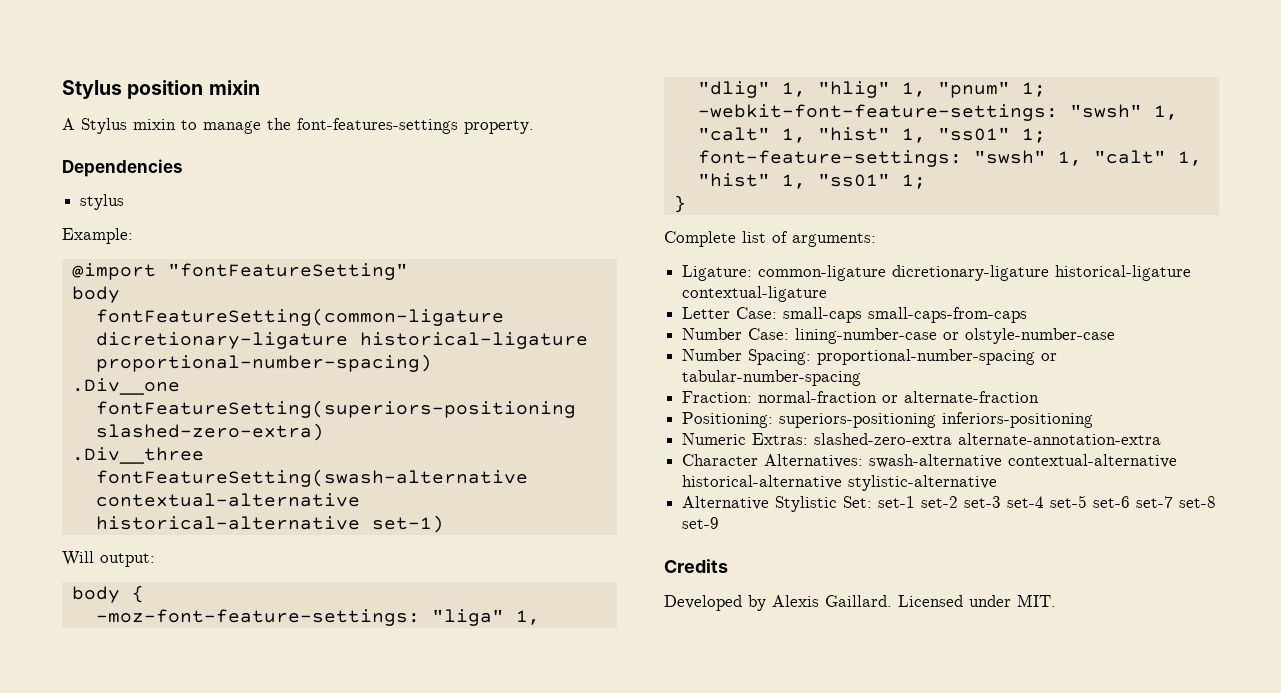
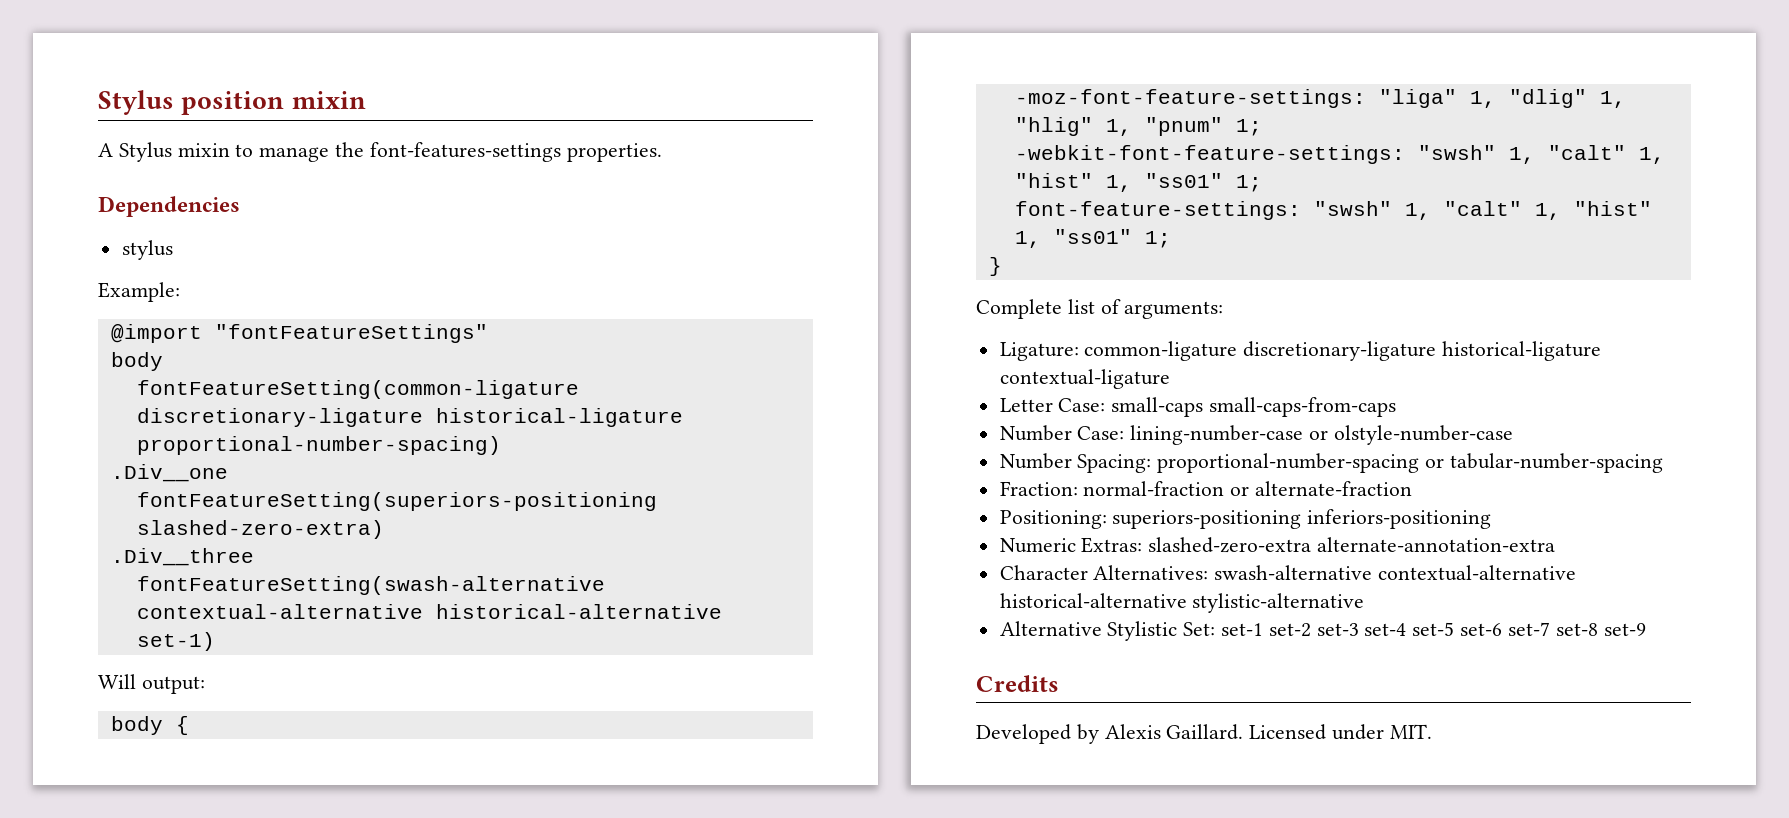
- A Stylus mixin to manage the font-features-settings property.
+ A Stylus mixin to manage the font-features-settings properties.
- @import "fontFeatureSetting"
+ @import "fontFeatureSettings"
- fontFeatureSetting(common-ligature dicretionary-ligature historical-ligature proportional-number-spacing)
+ fontFeatureSetting(common-ligature discretionary-ligature historical-ligature proportional-number-spacing)
- Ligature: common-ligature dicretionary-ligature historical-ligature contextual-ligature
+ Ligature: common-ligature discretionary-ligature historical-ligature contextual-ligature

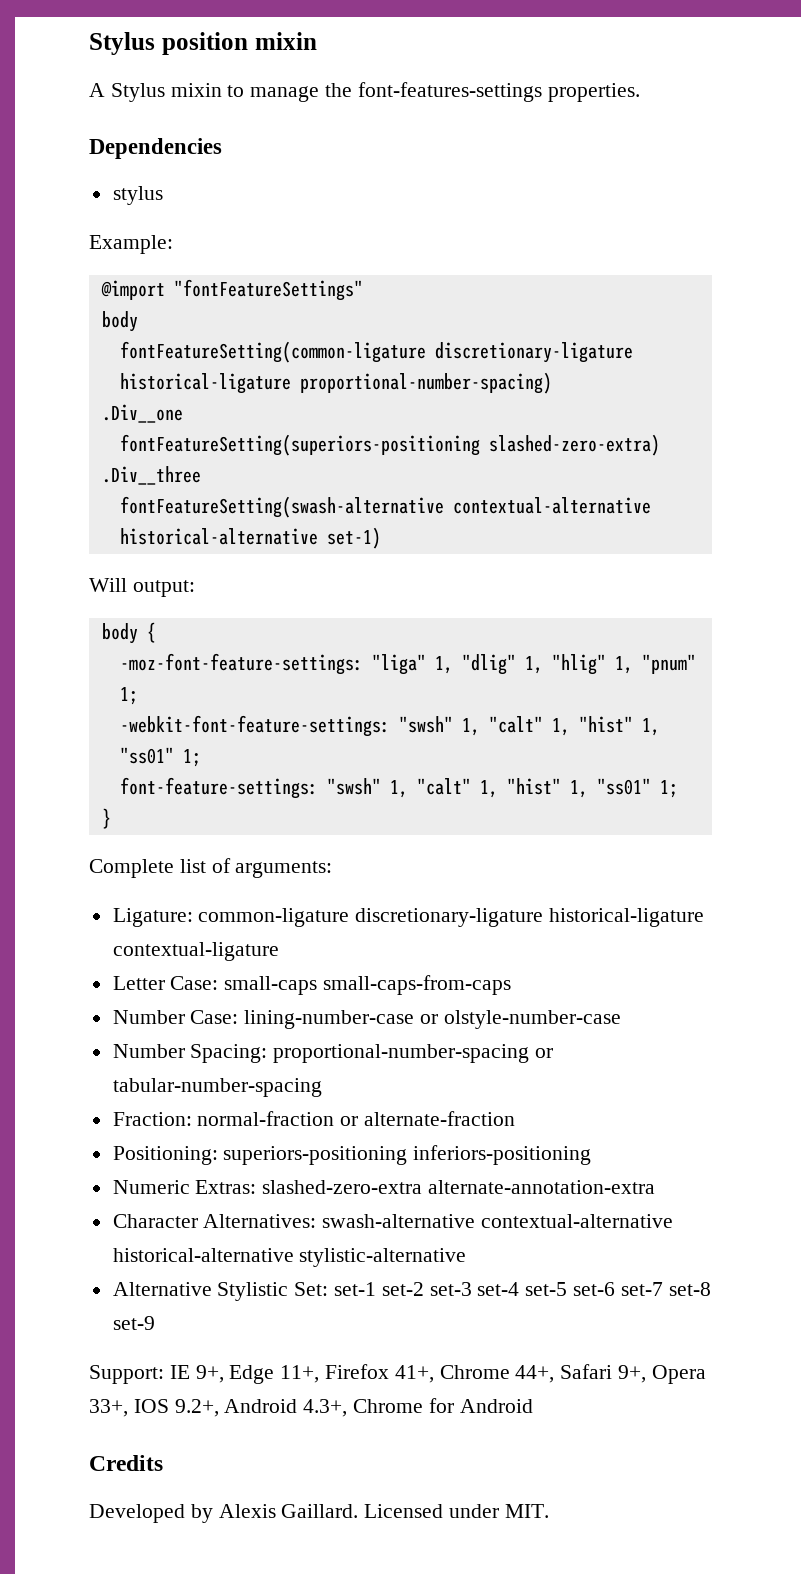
+ Support: IE 9+, Edge 11+, Firefox 41+, Chrome 44+, Safari 9+, Opera 33+, IOS 9.2+, Android 4.3+, Chrome for Android

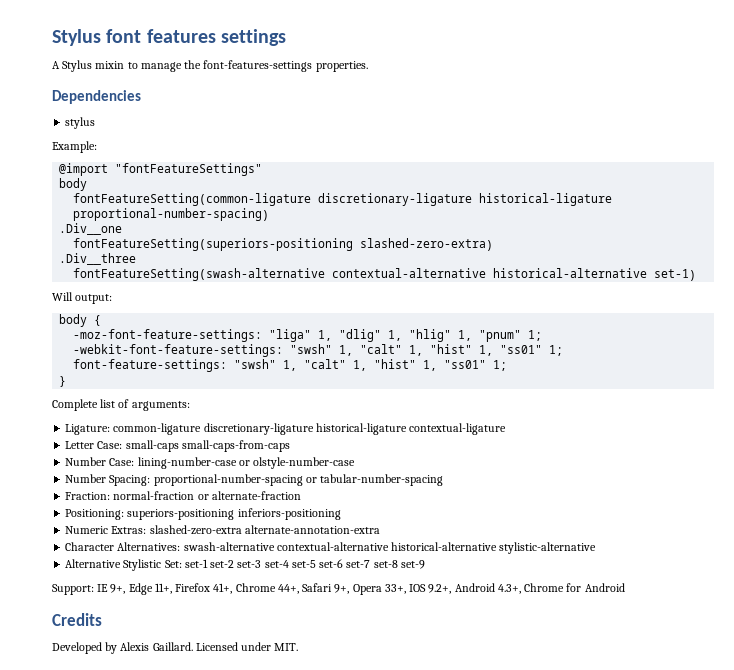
- Stylus position mixin
+ Stylus font features settings

